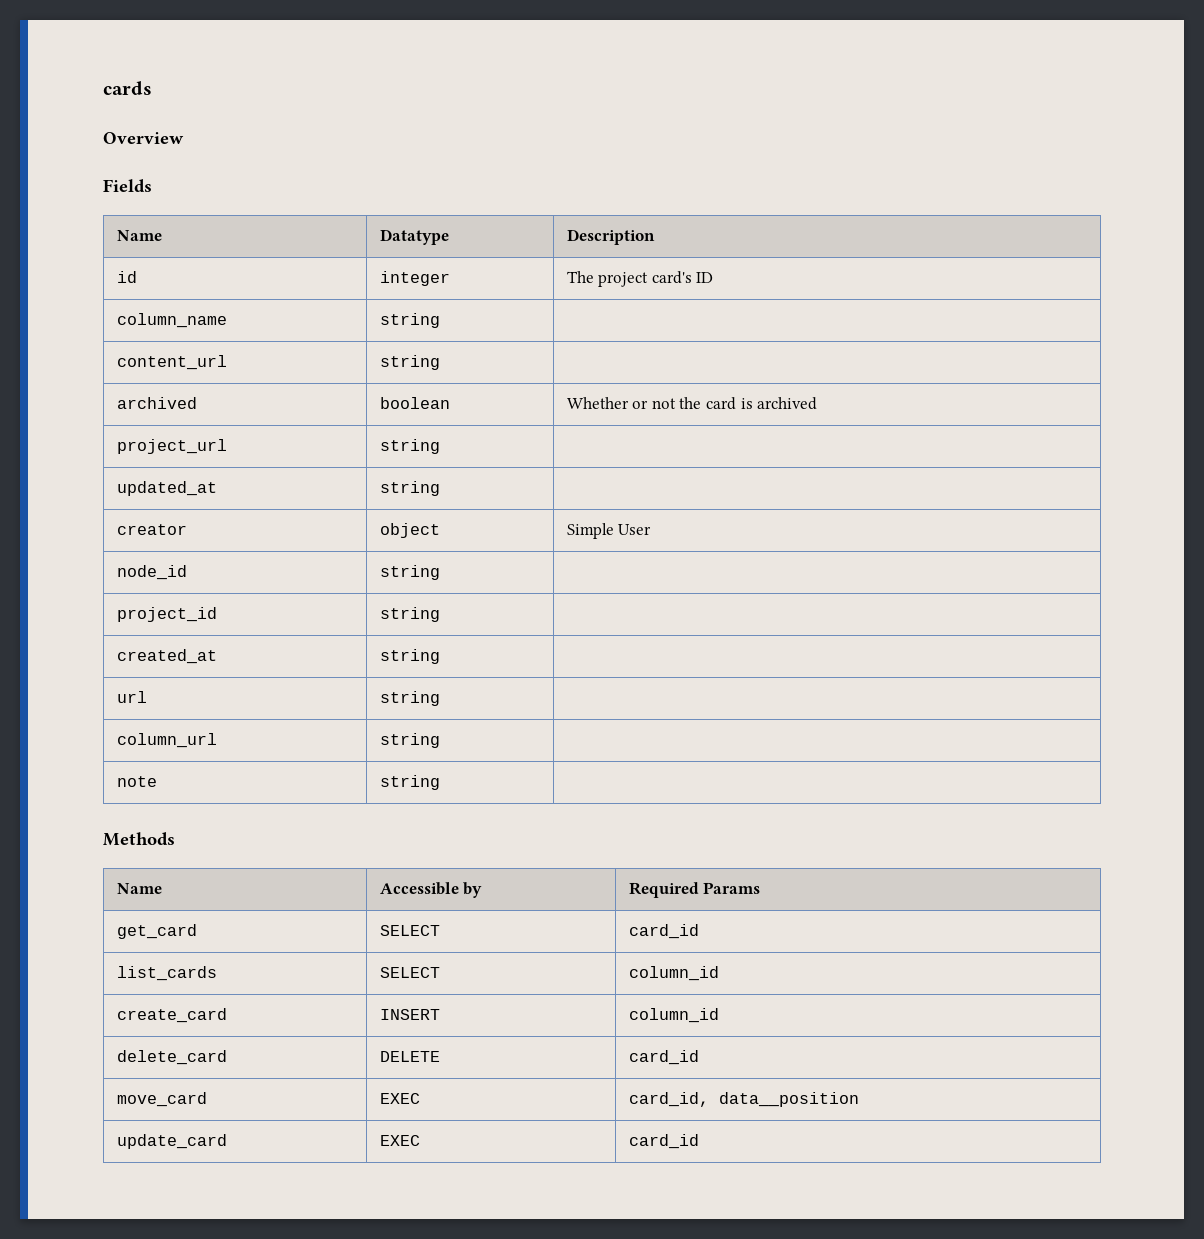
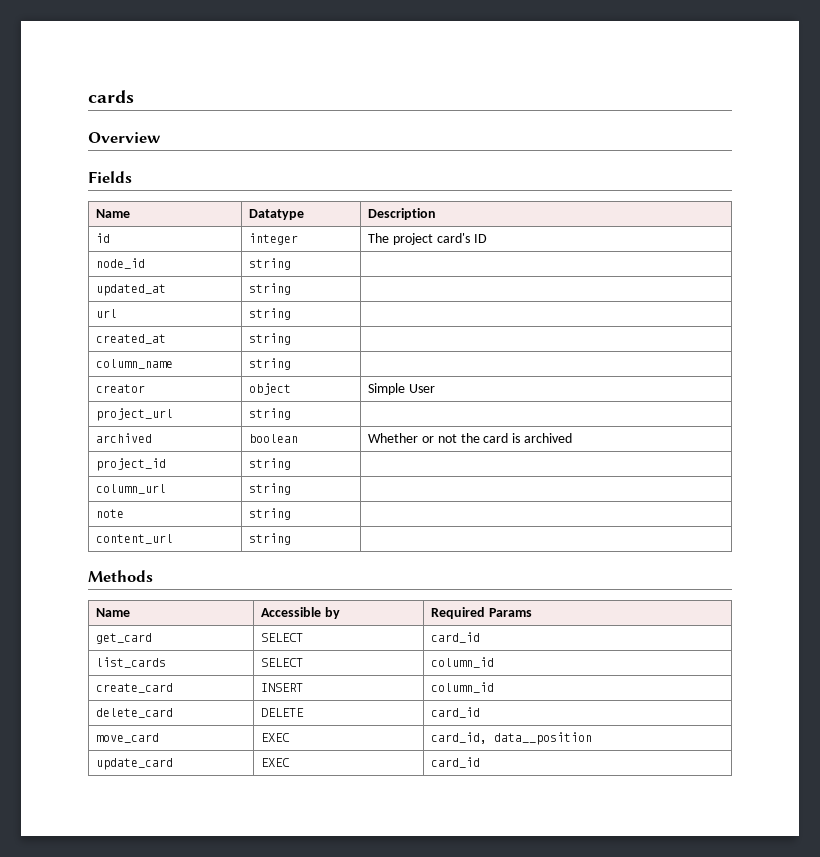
+ node_id | string |
+ updated_at | string |
+ url | string |
+ created_at | string |
  column_name | string |
- content_url | string |
+ creator | object | Simple User
+ project_url | string |
- project_url | string |
- updated_at | string |
- creator | object | Simple User
- node_id | string |
  project_id | string |
- created_at | string |
- url | string |
+ content_url | string |

